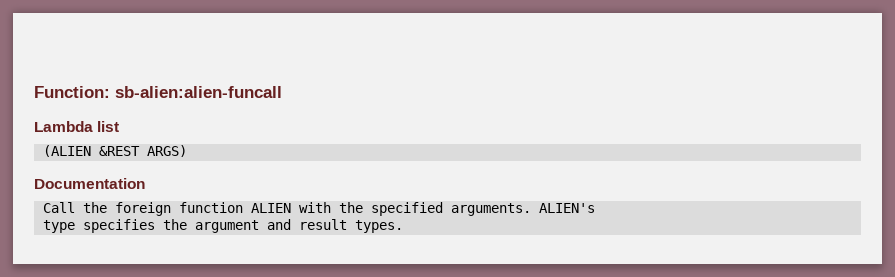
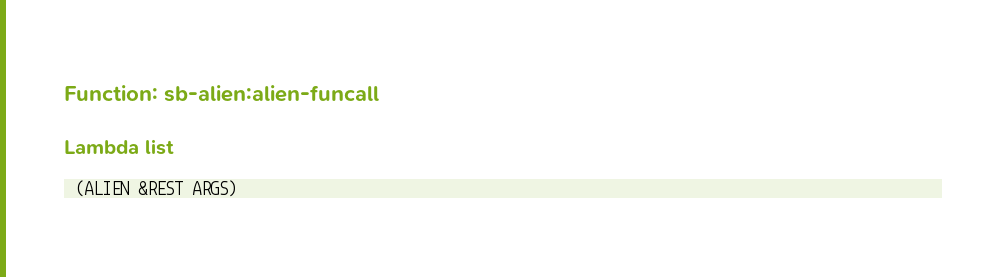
- Documentation
- Call the foreign function ALIEN with the specified arguments. ALIEN's
- type specifies the argument and result types.

